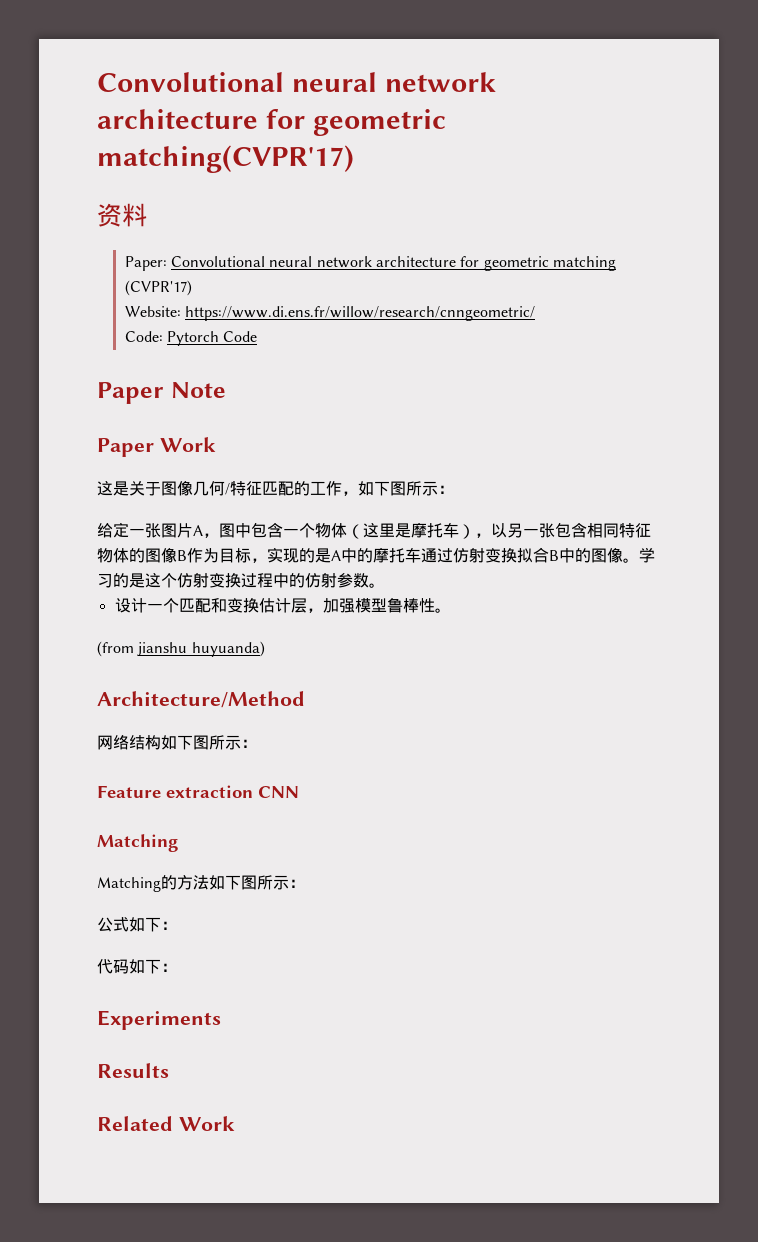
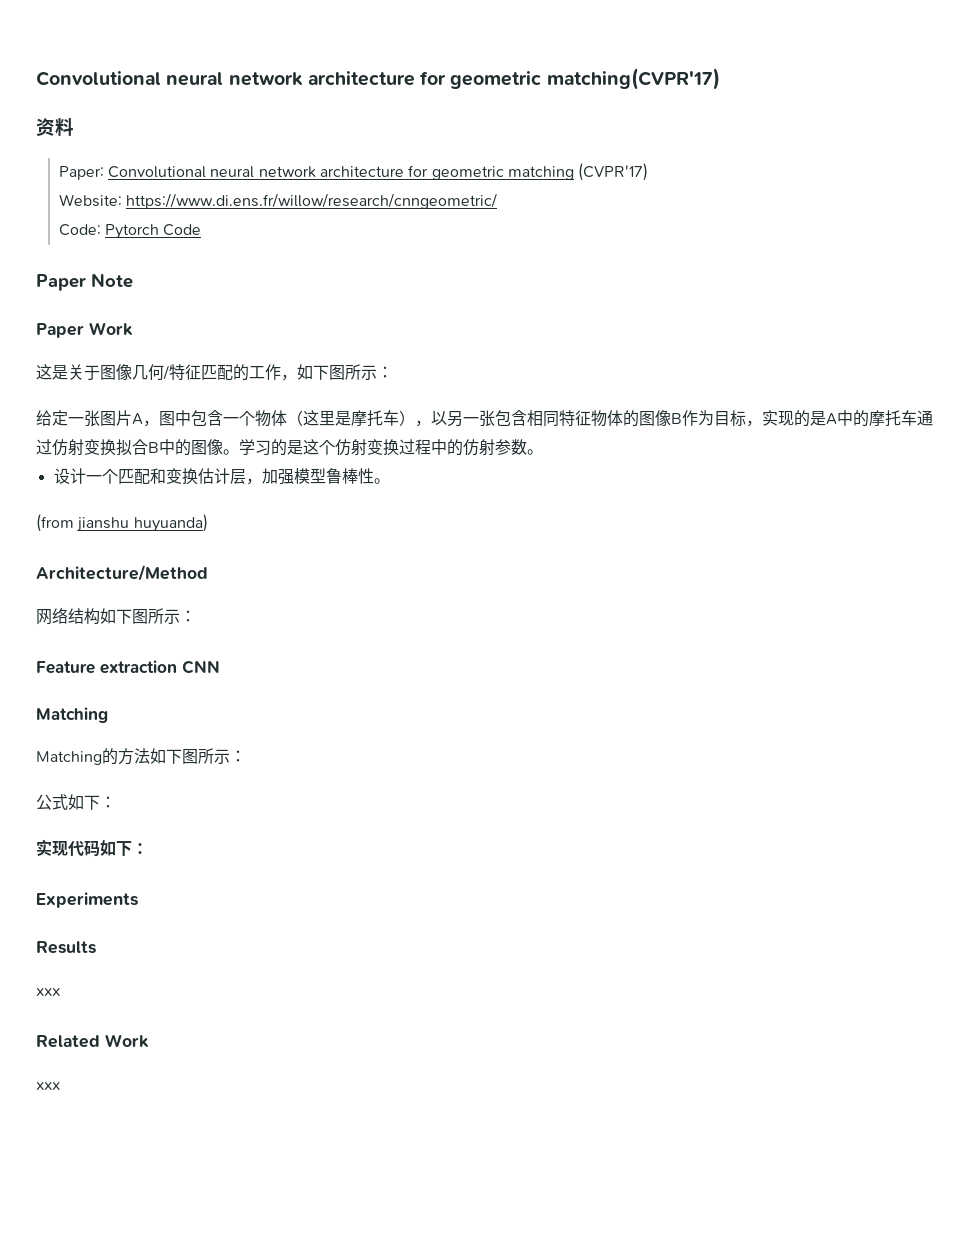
- 代码如下：
+ 实现代码如下：
  Results
+ xxx
  Related Work
+ xxx

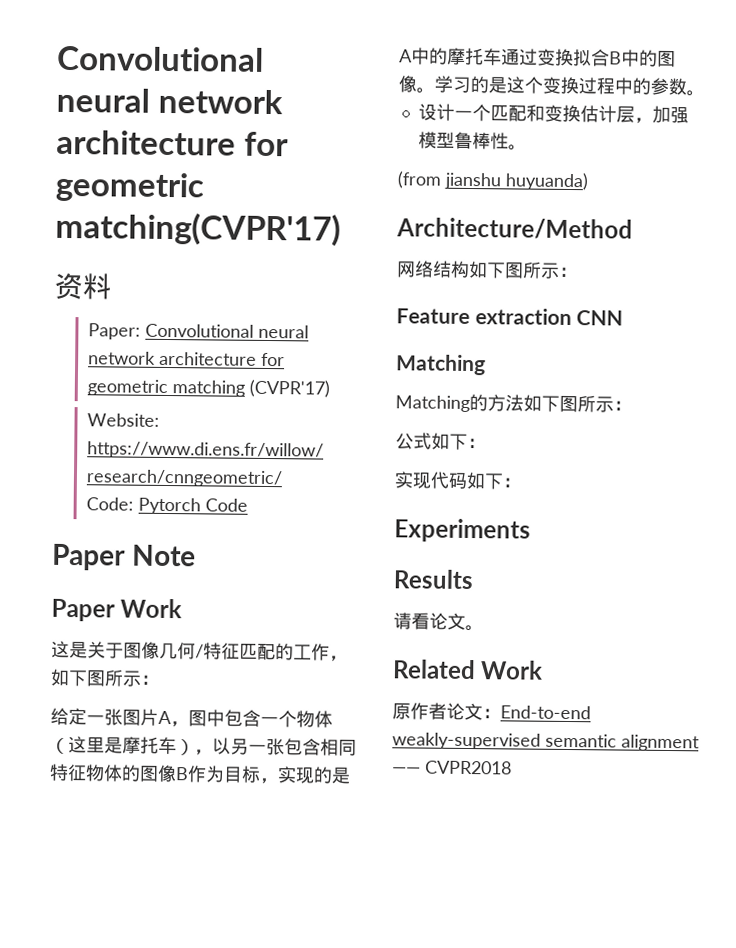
- 给定一张图片A，图中包含一个物体（这里是摩托车），以另一张包含相同特征物体的图像B作为目标，实现的是A中的摩托车通过仿射变换拟合B中的图像。
+ 给定一张图片A，图中包含一个物体（这里是摩托车），以另一张包含相同特征物体的图像B作为目标，实现的是A中的摩托车通过变换拟合B中的图像。
- 学习的是这个仿射变换过程中的仿射参数。
+ 学习的是这个变换过程中的参数。
  Results
- xxx
+ 请看论文。
  Related Work
- xxx
+ 原作者论文：End-to-end weakly-supervised semantic alignment —— CVPR2018

